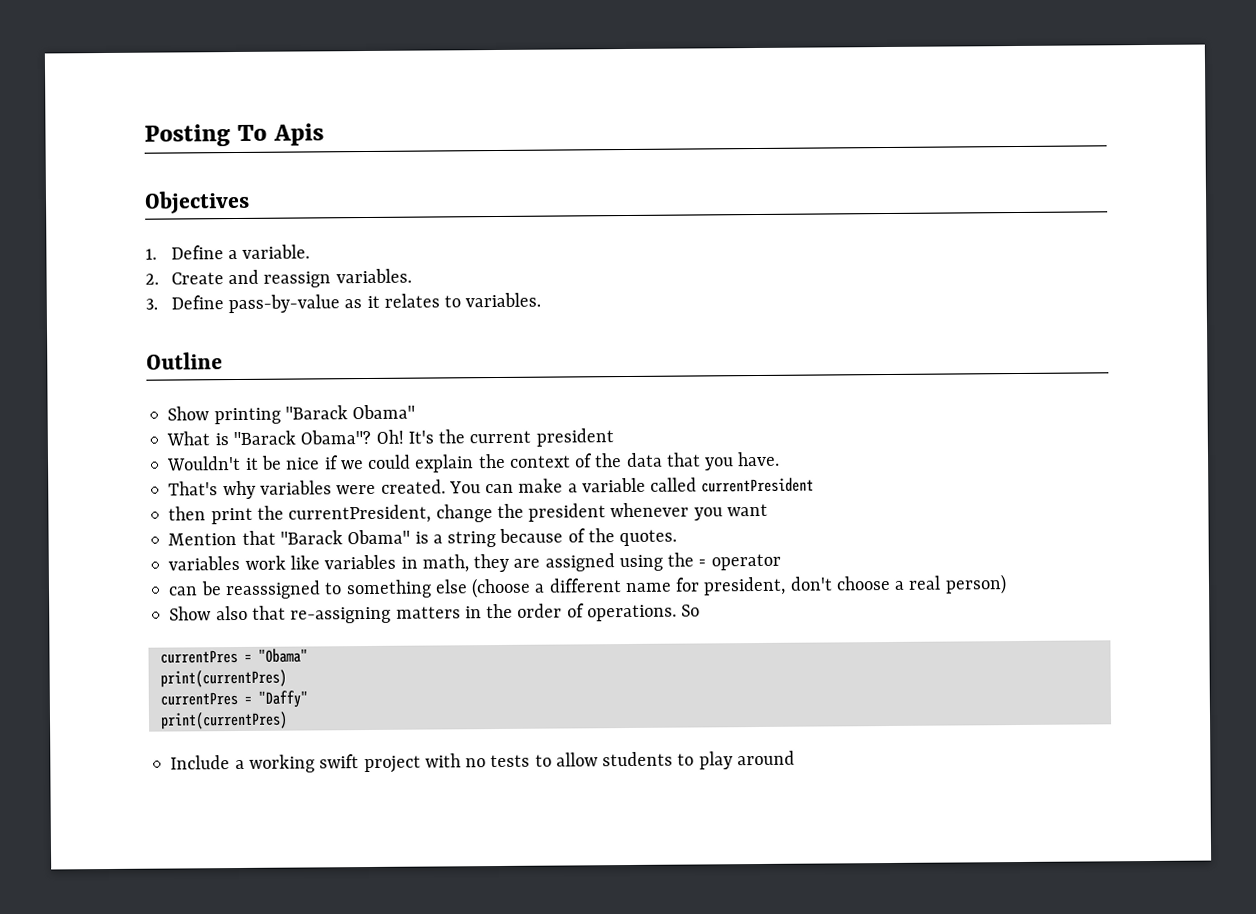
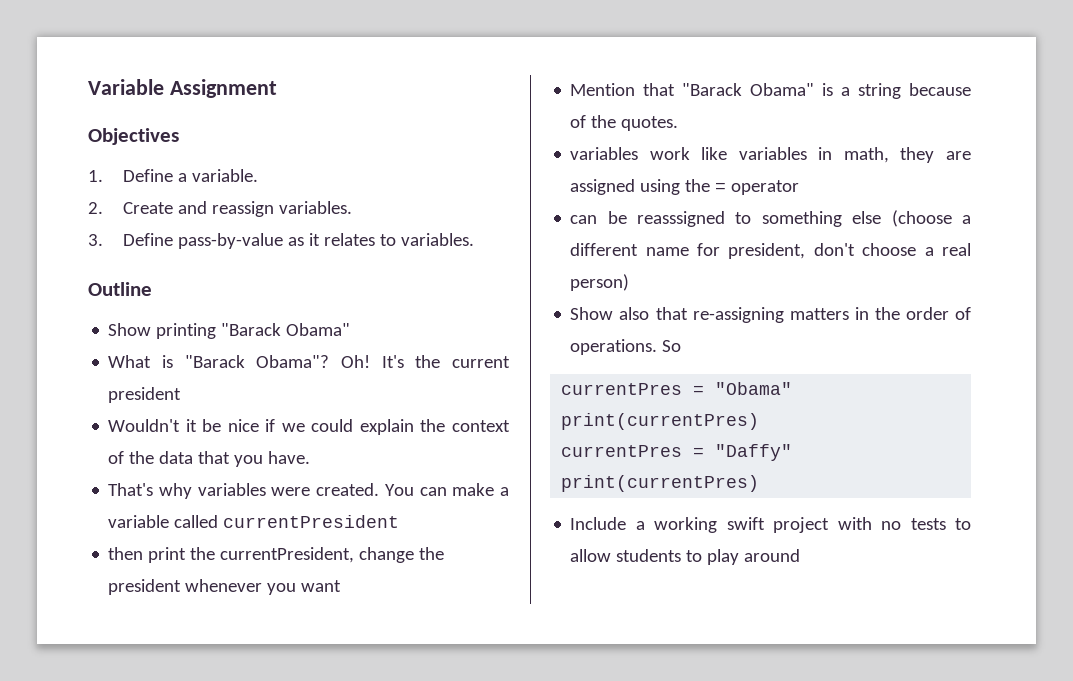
- Posting To Apis
+ Variable Assignment

